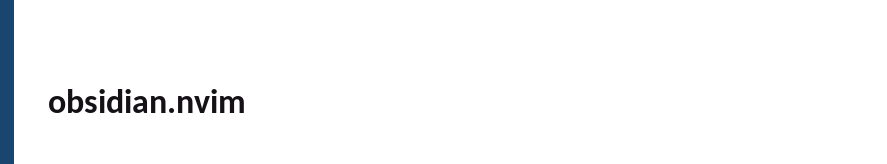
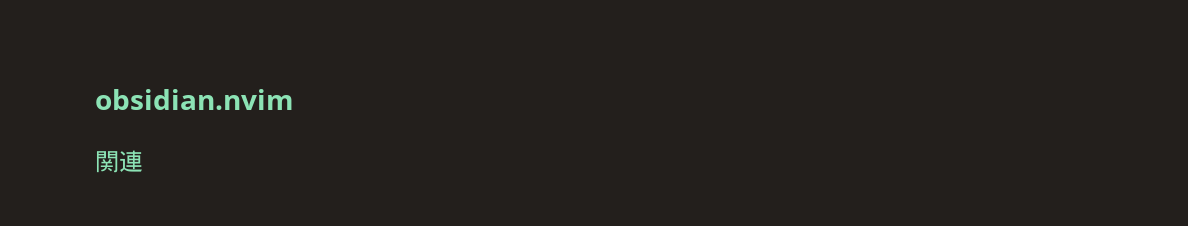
+ 関連

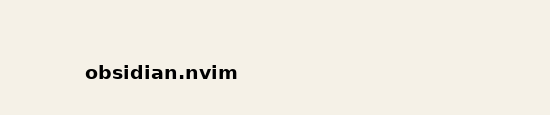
- 関連

